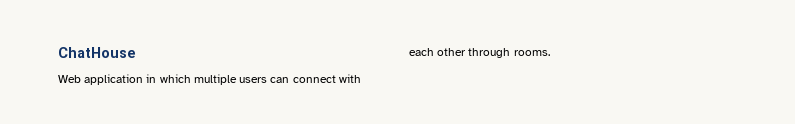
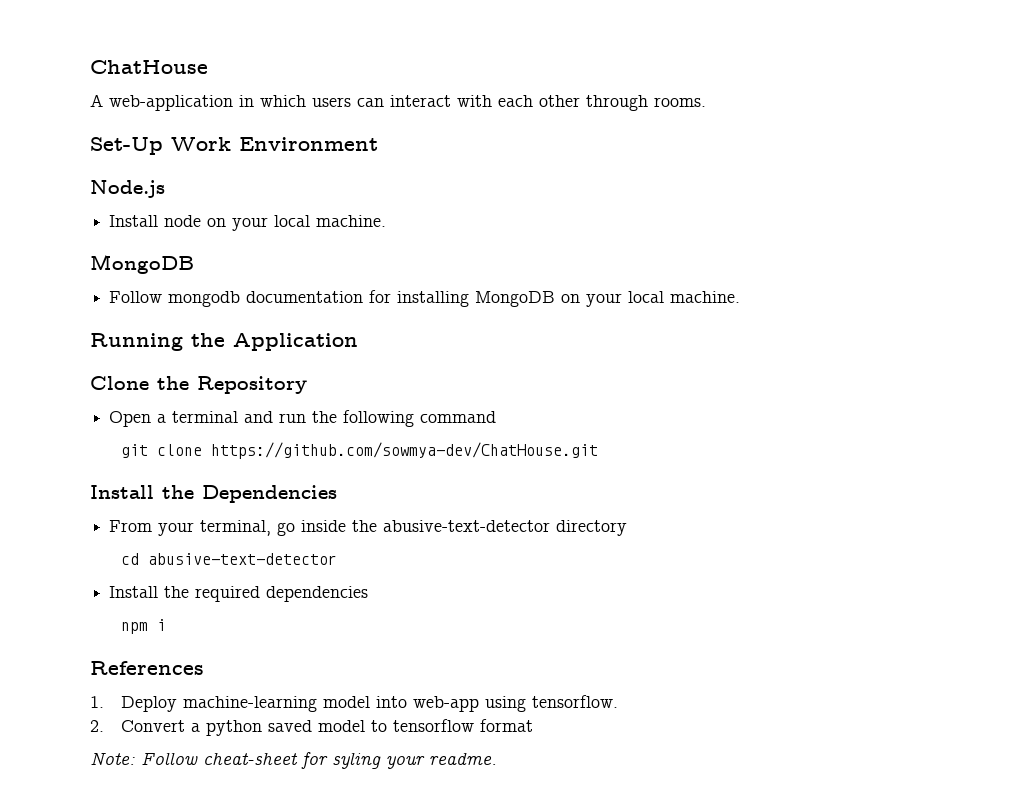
- Web application in which multiple users can connect with each other through rooms.
+ A web-application in which users can interact with each other through rooms.
+ Set-Up Work Environment
+ Node.js
+ Install node on your local machine.
+ MongoDB
+ Follow mongodb documentation for installing MongoDB on your local machine.
+ Running the Application
+ Clone the Repository
+ Open a terminal and run the following command
+ git clone https://github.com/sowmya-dev/ChatHouse.git
+ Install the Dependencies
+ From your terminal, go inside the abusive-text-detector directory
+ cd abusive-text-detector
+ Install the required dependencies
+ npm i
+ References
+ 1. Deploy machine-learning model into web-app using tensorflow.
+ 2. Convert a python saved model to tensorflow format
+ Note: Follow cheat-sheet for syling your readme.

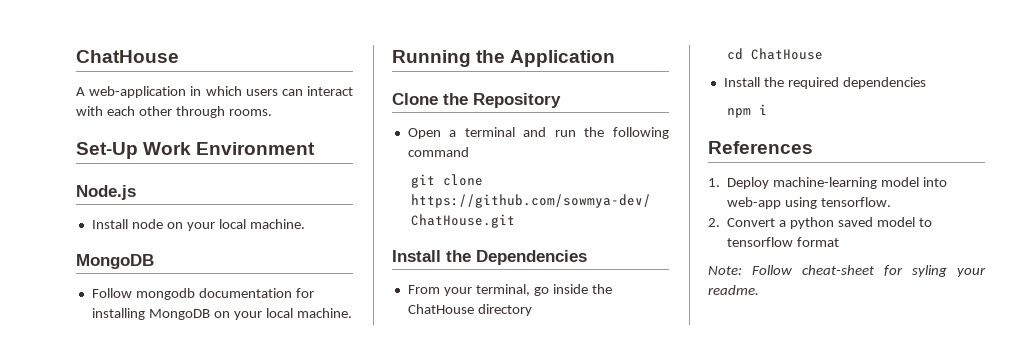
- From your terminal, go inside the abusive-text-detector directory
+ From your terminal, go inside the ChatHouse directory
- cd abusive-text-detector
+ cd ChatHouse

